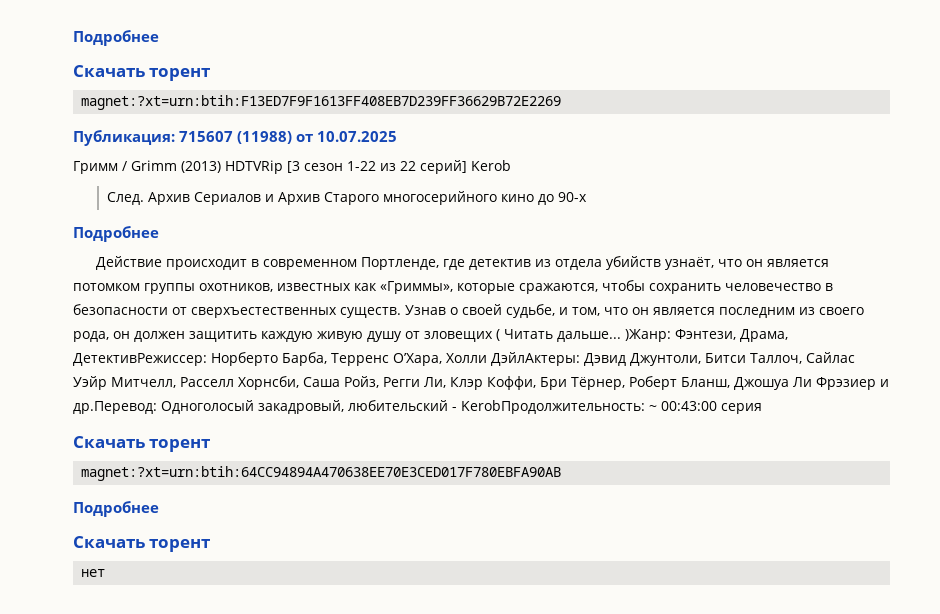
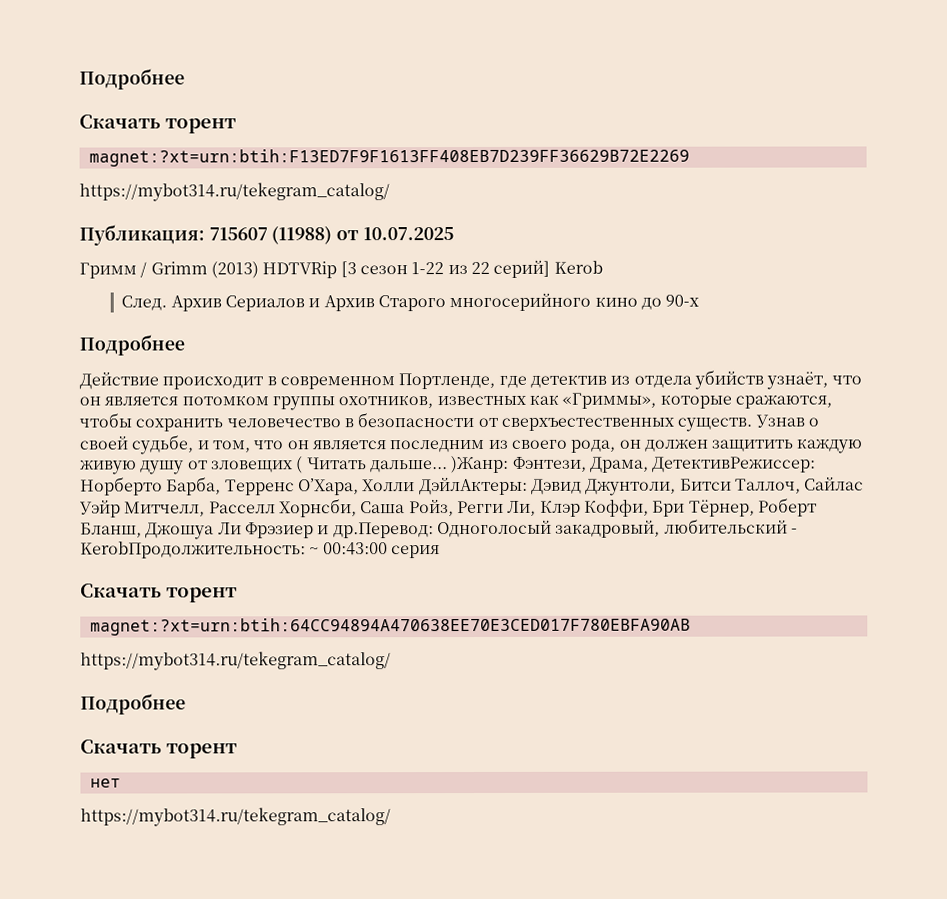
  magnet:?xt=urn:btih:F13ED7F9F1613FF408EB7D239FF36629B72E2269
+ https://mybot314.ru/tekegram_catalog/
  magnet:?xt=urn:btih:64CC94894A470638EE70E3CED017F780EBFA90AB
+ https://mybot314.ru/tekegram_catalog/
  нет
+ https://mybot314.ru/tekegram_catalog/

